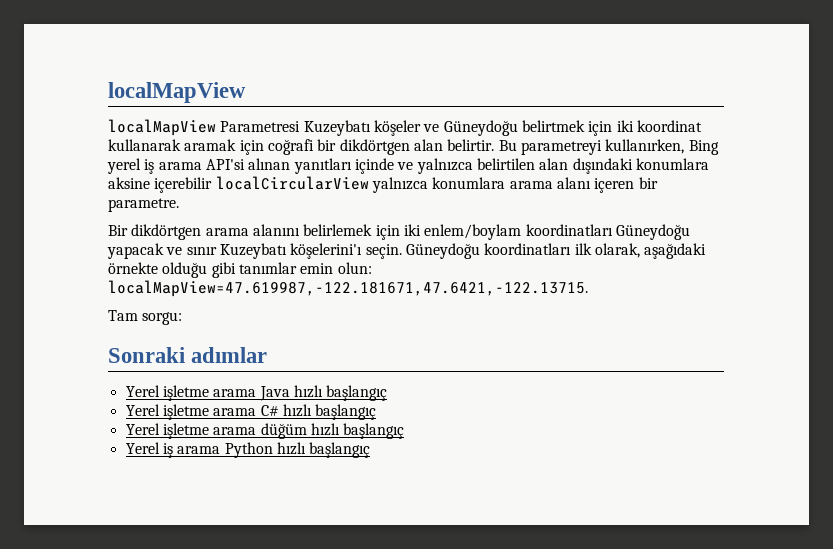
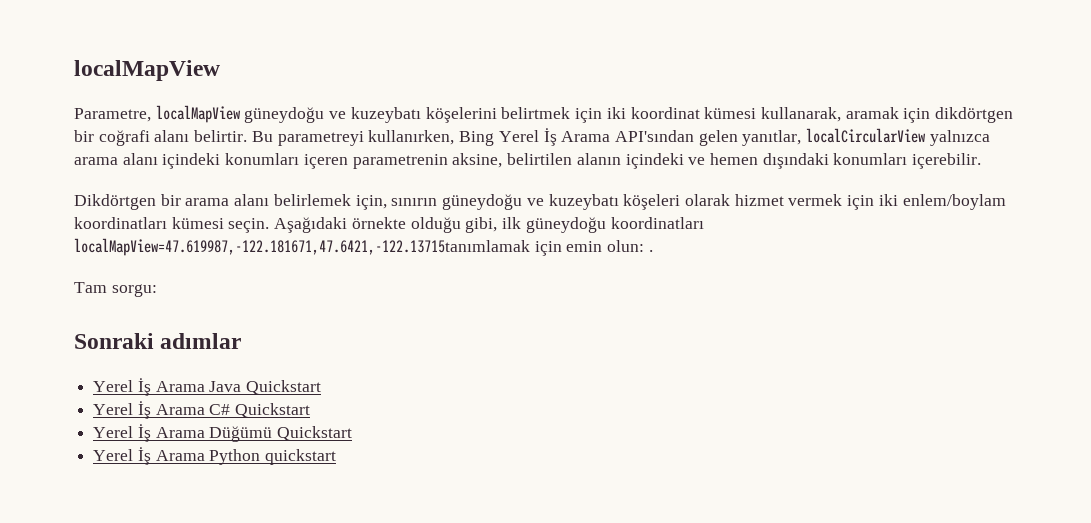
- localMapView Parametresi Kuzeybatı köşeler ve Güneydoğu belirtmek için iki koordinat kullanarak aramak için coğrafi bir dikdörtgen alan belirtir.
+ Parametre, localMapView güneydoğu ve kuzeybatı köşelerini belirtmek için iki koordinat kümesi kullanarak, aramak için dikdörtgen bir coğrafi alanı belirtir.
- Bu parametreyi kullanırken, Bing yerel iş arama API'si alınan yanıtları içinde ve yalnızca belirtilen alan dışındaki konumlara aksine içerebilir localCircularView yalnızca konumlara arama alanı içeren bir parametre.
- Bir dikdörtgen arama alanını belirlemek için iki enlem/boylam koordinatları Güneydoğu yapacak ve sınır Kuzeybatı köşelerini'ı seçin. Güneydoğu koordinatları ilk olarak, aşağıdaki örnekte olduğu gibi tanımlar emin olun: localMapView=47.619987,-122.181671,47.6421,-122.13715.
+ Bu parametreyi kullanırken, Bing Yerel İş Arama API'sından gelen yanıtlar, localCircularView yalnızca arama alanı içindeki konumları içeren parametrenin aksine, belirtilen alanın içindeki ve hemen dışındaki konumları içerebilir.
+ Dikdörtgen bir arama alanı belirlemek için, sınırın güneydoğu ve kuzeybatı köşeleri olarak hizmet vermek için iki enlem/boylam koordinatları kümesi seçin. Aşağıdaki örnekte olduğu gibi, ilk güneydoğu koordinatları localMapView=47.619987,-122.181671,47.6421,-122.13715tanımlamak için emin olun: .
- Yerel işletme arama Java hızlı başlangıç
- Yerel işletme arama C# hızlı başlangıç
- Yerel işletme arama düğüm hızlı başlangıç
- Yerel iş arama Python hızlı başlangıç
+ Yerel İş Arama Java Quickstart
+ Yerel İş Arama C# Quickstart
+ Yerel İş Arama Düğümü Quickstart
+ Yerel İş Arama Python quickstart

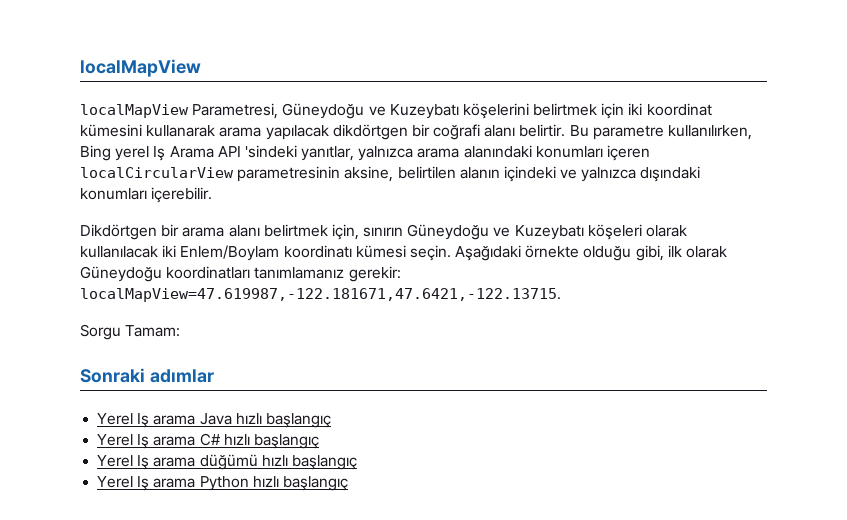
- Parametre, localMapView güneydoğu ve kuzeybatı köşelerini belirtmek için iki koordinat kümesi kullanarak, aramak için dikdörtgen bir coğrafi alanı belirtir.
+ localMapView Parametresi, Güneydoğu ve Kuzeybatı köşelerini belirtmek için iki koordinat kümesini kullanarak arama yapılacak dikdörtgen bir coğrafi alanı belirtir.
- Bu parametreyi kullanırken, Bing Yerel İş Arama API'sından gelen yanıtlar, localCircularView yalnızca arama alanı içindeki konumları içeren parametrenin aksine, belirtilen alanın içindeki ve hemen dışındaki konumları içerebilir.
+ Bu parametre kullanılırken, Bing yerel Iş Arama API 'sindeki yanıtlar, yalnızca arama alanındaki konumları içeren localCircularView parametresinin aksine, belirtilen alanın içindeki ve yalnızca dışındaki konumları içerebilir.
- Dikdörtgen bir arama alanı belirlemek için, sınırın güneydoğu ve kuzeybatı köşeleri olarak hizmet vermek için iki enlem/boylam koordinatları kümesi seçin.
+ Dikdörtgen bir arama alanı belirtmek için, sınırın Güneydoğu ve Kuzeybatı köşeleri olarak kullanılacak iki Enlem/Boylam koordinatı kümesi seçin.
- Aşağıdaki örnekte olduğu gibi, ilk güneydoğu koordinatları localMapView=47.619987,-122.181671,47.6421,-122.13715tanımlamak için emin olun: .
- Tam sorgu:
+ Aşağıdaki örnekte olduğu gibi, ilk olarak Güneydoğu koordinatları tanımlamanız gerekir: localMapView=47.619987,-122.181671,47.6421,-122.13715.
+ Sorgu Tamam:
  Sonraki adımlar
- Yerel İş Arama Java Quickstart
- Yerel İş Arama C# Quickstart
- Yerel İş Arama Düğümü Quickstart
- Yerel İş Arama Python quickstart
+ Yerel Iş arama Java hızlı başlangıç
+ Yerel Iş arama C# hızlı başlangıç
+ Yerel Iş arama düğümü hızlı başlangıç
+ Yerel Iş arama Python hızlı başlangıç

